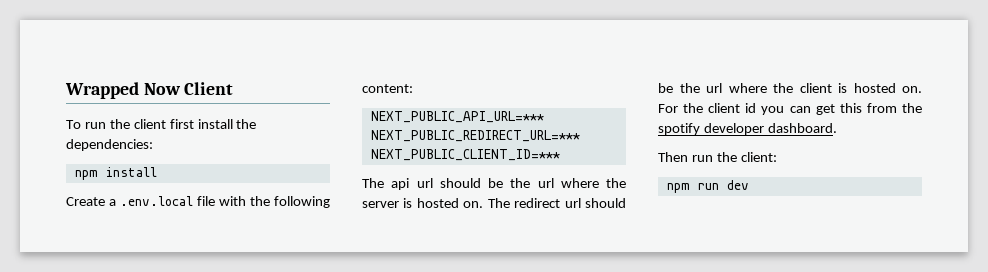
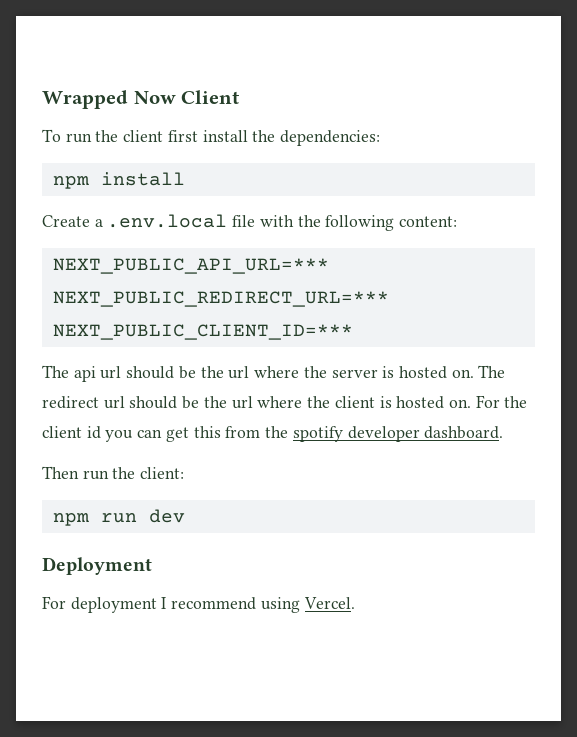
+ Deployment
+ For deployment I recommend using Vercel.

